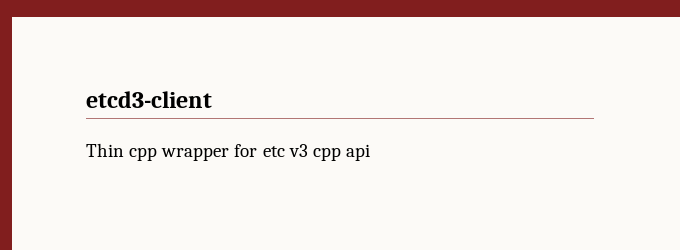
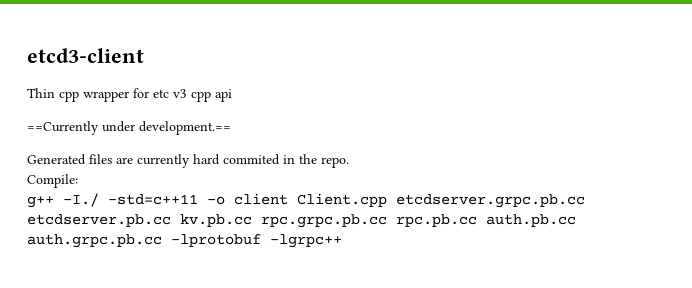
+ ==Currently under development.==
+ Generated files are currently hard commited in the repo.
+ Compile:
+ g++ -I./ -std=c++11 -o client Client.cpp etcdserver.grpc.pb.cc etcdserver.pb.cc kv.pb.cc rpc.grpc.pb.cc rpc.pb.cc auth.pb.cc auth.grpc.pb.cc -lprotobuf -lgrpc++

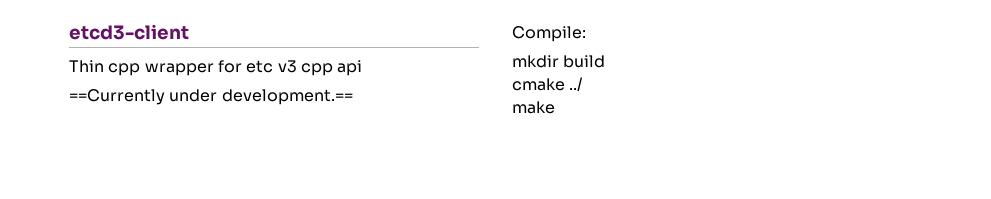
- Generated files are currently hard commited in the repo.
  Compile:
- g++ -I./ -std=c++11 -o client Client.cpp etcdserver.grpc.pb.cc etcdserver.pb.cc kv.pb.cc rpc.grpc.pb.cc rpc.pb.cc auth.pb.cc auth.grpc.pb.cc -lprotobuf -lgrpc++
+ mkdir build
+ cmake ../
+ make

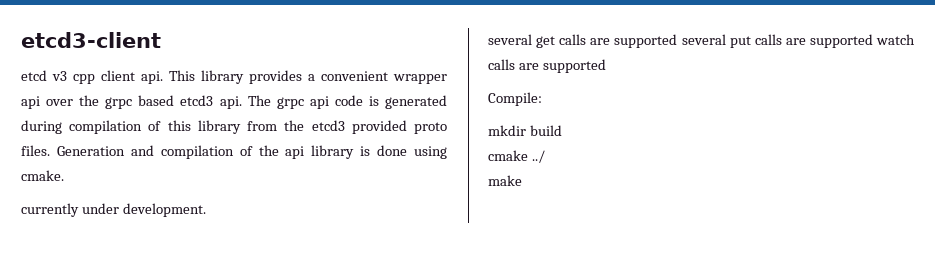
- Thin cpp wrapper for etc v3 cpp api
- ==Currently under development.==
+ etcd v3 cpp client api. This library provides a convenient wrapper api over the grpc based etcd3 api. The grpc api code is generated during compilation of this library from the etcd3 provided proto files. Generation and compilation of the api library is done using cmake.
+ currently under development.
+ several get calls are supported several put calls are supported watch calls are supported

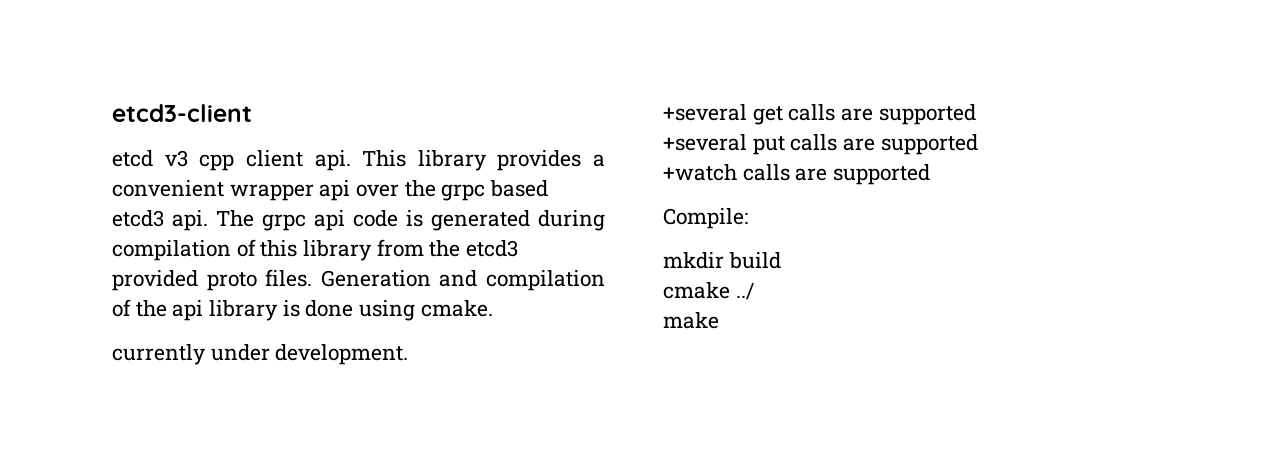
- several get calls are supported several put calls are supported watch calls are supported
+ +several get calls are supported
+ +several put calls are supported
+ +watch calls are supported

